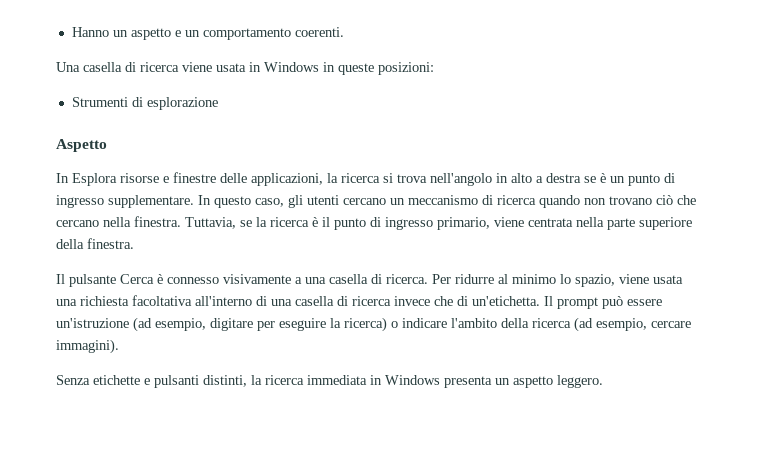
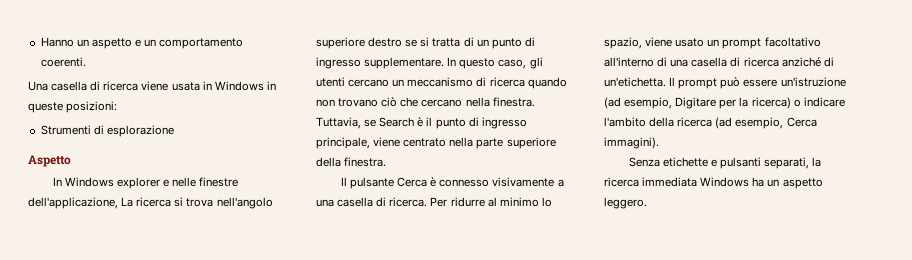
- In Esplora risorse e finestre delle applicazioni, la ricerca si trova nell'angolo in alto a destra se è un punto di ingresso supplementare.
+ In Windows explorer e nelle finestre dell'applicazione, La ricerca si trova nell'angolo superiore destro se si tratta di un punto di ingresso supplementare.
- Tuttavia, se la ricerca è il punto di ingresso primario, viene centrata nella parte superiore della finestra.
+ Tuttavia, se Search è il punto di ingresso principale, viene centrato nella parte superiore della finestra.
- Per ridurre al minimo lo spazio, viene usata una richiesta facoltativa all'interno di una casella di ricerca invece che di un'etichetta.
+ Per ridurre al minimo lo spazio, viene usato un prompt facoltativo all'interno di una casella di ricerca anziché di un'etichetta.
- Il prompt può essere un'istruzione (ad esempio, digitare per eseguire la ricerca) o indicare l'ambito della ricerca (ad esempio, cercare immagini).
+ Il prompt può essere un'istruzione (ad esempio, Digitare per la ricerca) o indicare l'ambito della ricerca (ad esempio, Cerca immagini).
- Senza etichette e pulsanti distinti, la ricerca immediata in Windows presenta un aspetto leggero.
+ Senza etichette e pulsanti separati, la ricerca immediata Windows ha un aspetto leggero.

